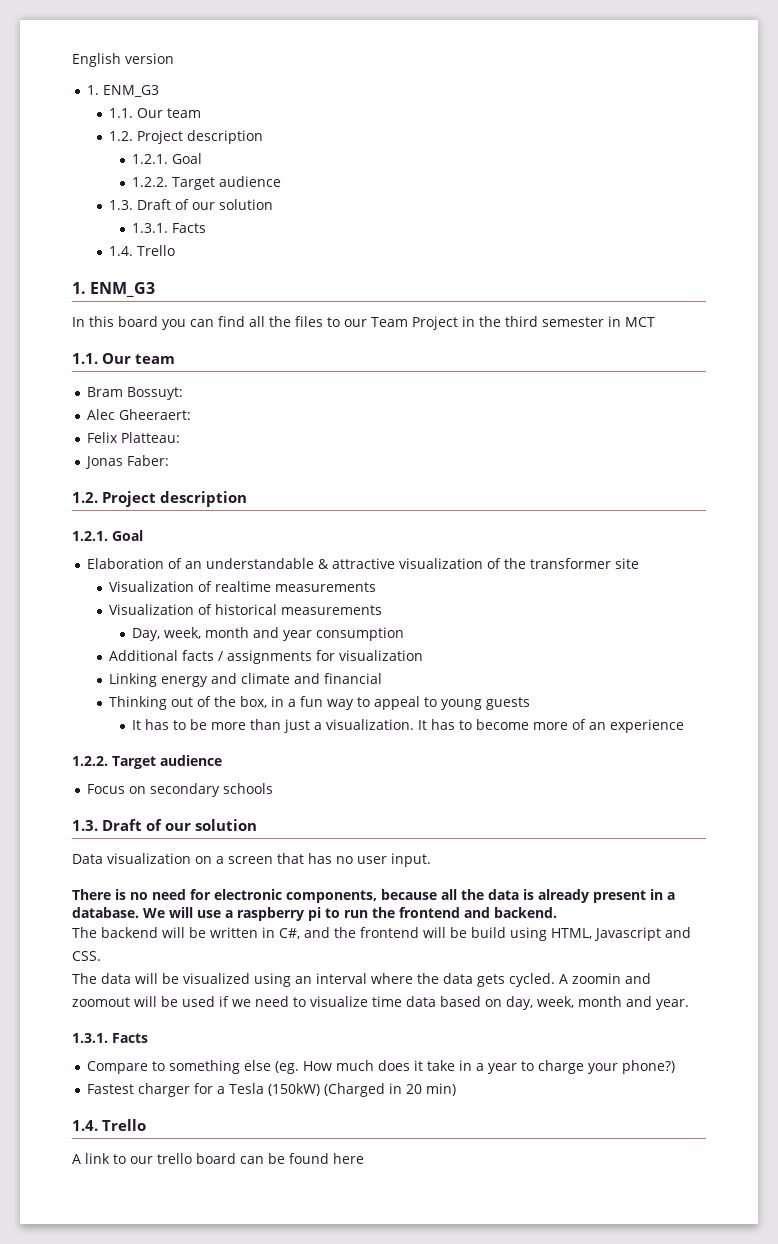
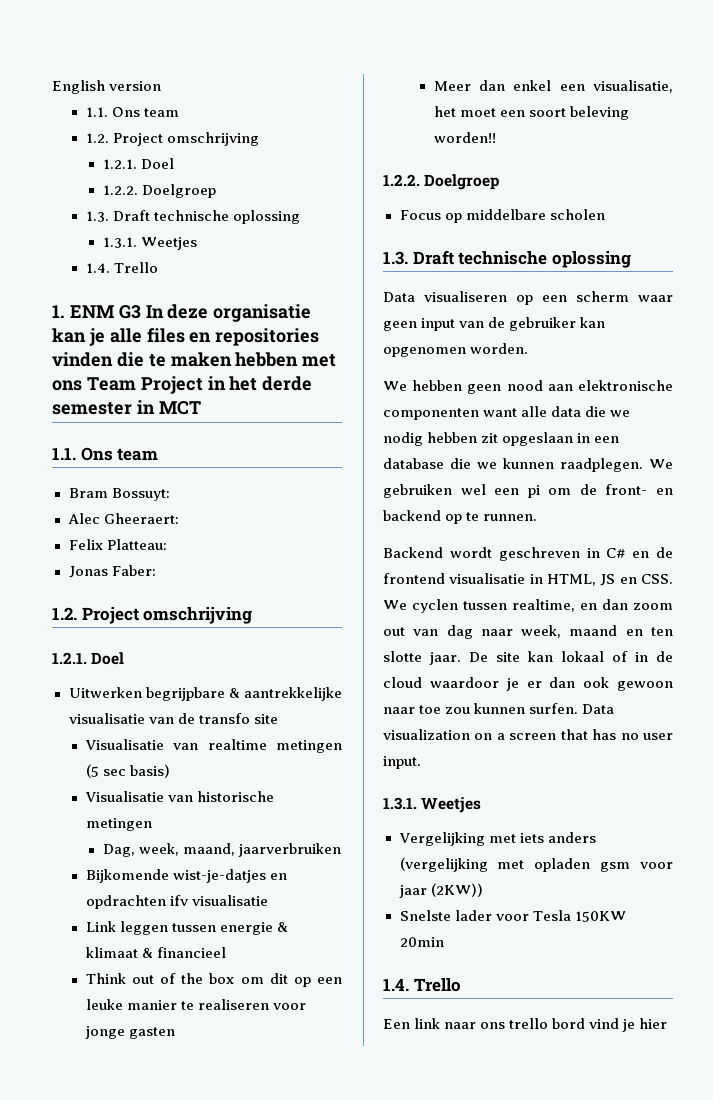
  English version
- 1. ENM_G3
- 1.1. Our team
- 1.2. Project description
- 1.2.1. Goal
- 1.2.2. Target audience
- 1.3. Draft of our solution
- 1.3.1. Facts
+ 1.1. Ons team
+ 1.2. Project omschrijving
+ 1.2.1. Doel
+ 1.2.2. Doelgroep
+ 1.3. Draft technische oplossing
+ 1.3.1. Weetjes
  1.4. Trello
- 1. ENM_G3
- In this board you can find all the files to our Team Project in the third semester in MCT
- 1.1. Our team
+ 1. ENM G3 In deze organisatie kan je alle files en repositories vinden die te maken hebben met ons Team Project in het derde semester in MCT
+ 1.1. Ons team
  Jonas Faber:
- 1.2. Project description
- 1.2.1. Goal
- Elaboration of an understandable & attractive visualization of the transformer site
- Visualization of realtime measurements
- Visualization of historical measurements
- Day, week, month and year consumption
- Additional facts / assignments for visualization
- Linking energy and climate and financial
- Thinking out of the box, in a fun way to appeal to young guests
- It has to be more than just a visualization. It has to become more of an experience
- 1.2.2. Target audience
+ 1.2. Project omschrijving
+ 1.2.1. Doel
+ Uitwerken begrijpbare & aantrekkelijke visualisatie van de transfo site
+ Visualisatie van realtime metingen (5 sec basis)
+ Visualisatie van historische metingen
+ Dag, week, maand, jaarverbruiken
+ Bijkomende wist-je-datjes en opdrachten ifv visualisatie
+ Link leggen tussen energie & klimaat & financieel
+ Think out of the box om dit op een leuke manier te realiseren voor jonge gasten
+ Meer dan enkel een visualisatie, het moet een soort beleving worden!!
+ 1.2.2. Doelgroep
- Focus on secondary schools
- 1.3. Draft of our solution
- Data visualization on a screen that has no user input.
- There is no need for electronic components, because all the data is already present in a database. We will use a raspberry pi to run the frontend and backend.
- The backend will be written in C#, and the frontend will be build using HTML, Javascript and CSS.
- The data will be visualized using an interval where the data gets cycled. A zoomin and zoomout will be used if we need to visualize time data based on day, week, month and year.
- 1.3.1. Facts
- Compare to something else (eg. How much does it take in a year to charge your phone?)
- Fastest charger for a Tesla (150kW) (Charged in 20 min)
+ Focus op middelbare scholen
+ 1.3. Draft technische oplossing
+ Data visualiseren op een scherm waar geen input van de gebruiker kan opgenomen worden.
+ We hebben geen nood aan elektronische componenten want alle data die we nodig hebben zit opgeslaan in een database die we kunnen raadplegen. We gebruiken wel een pi om de front- en backend op te runnen.
+ Backend wordt geschreven in C# en de frontend visualisatie in HTML, JS en CSS. We cyclen tussen realtime, en dan zoom out van dag naar week, maand en ten slotte jaar. De site kan lokaal of in de cloud waardoor je er dan ook gewoon naar toe zou kunnen surfen. Data visualization on a screen that has no user input.
+ 1.3.1. Weetjes
+ Vergelijking met iets anders (vergelijking met opladen gsm voor jaar (2KW))
+ Snelste lader voor Tesla 150KW 20min
  1.4. Trello
- A link to our trello board can be found here
+ Een link naar ons trello bord vind je hier

